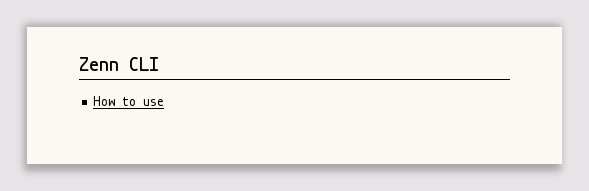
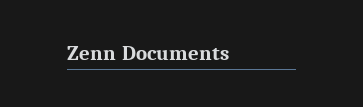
- Zenn CLI
- How to use
+ Zenn Documents

